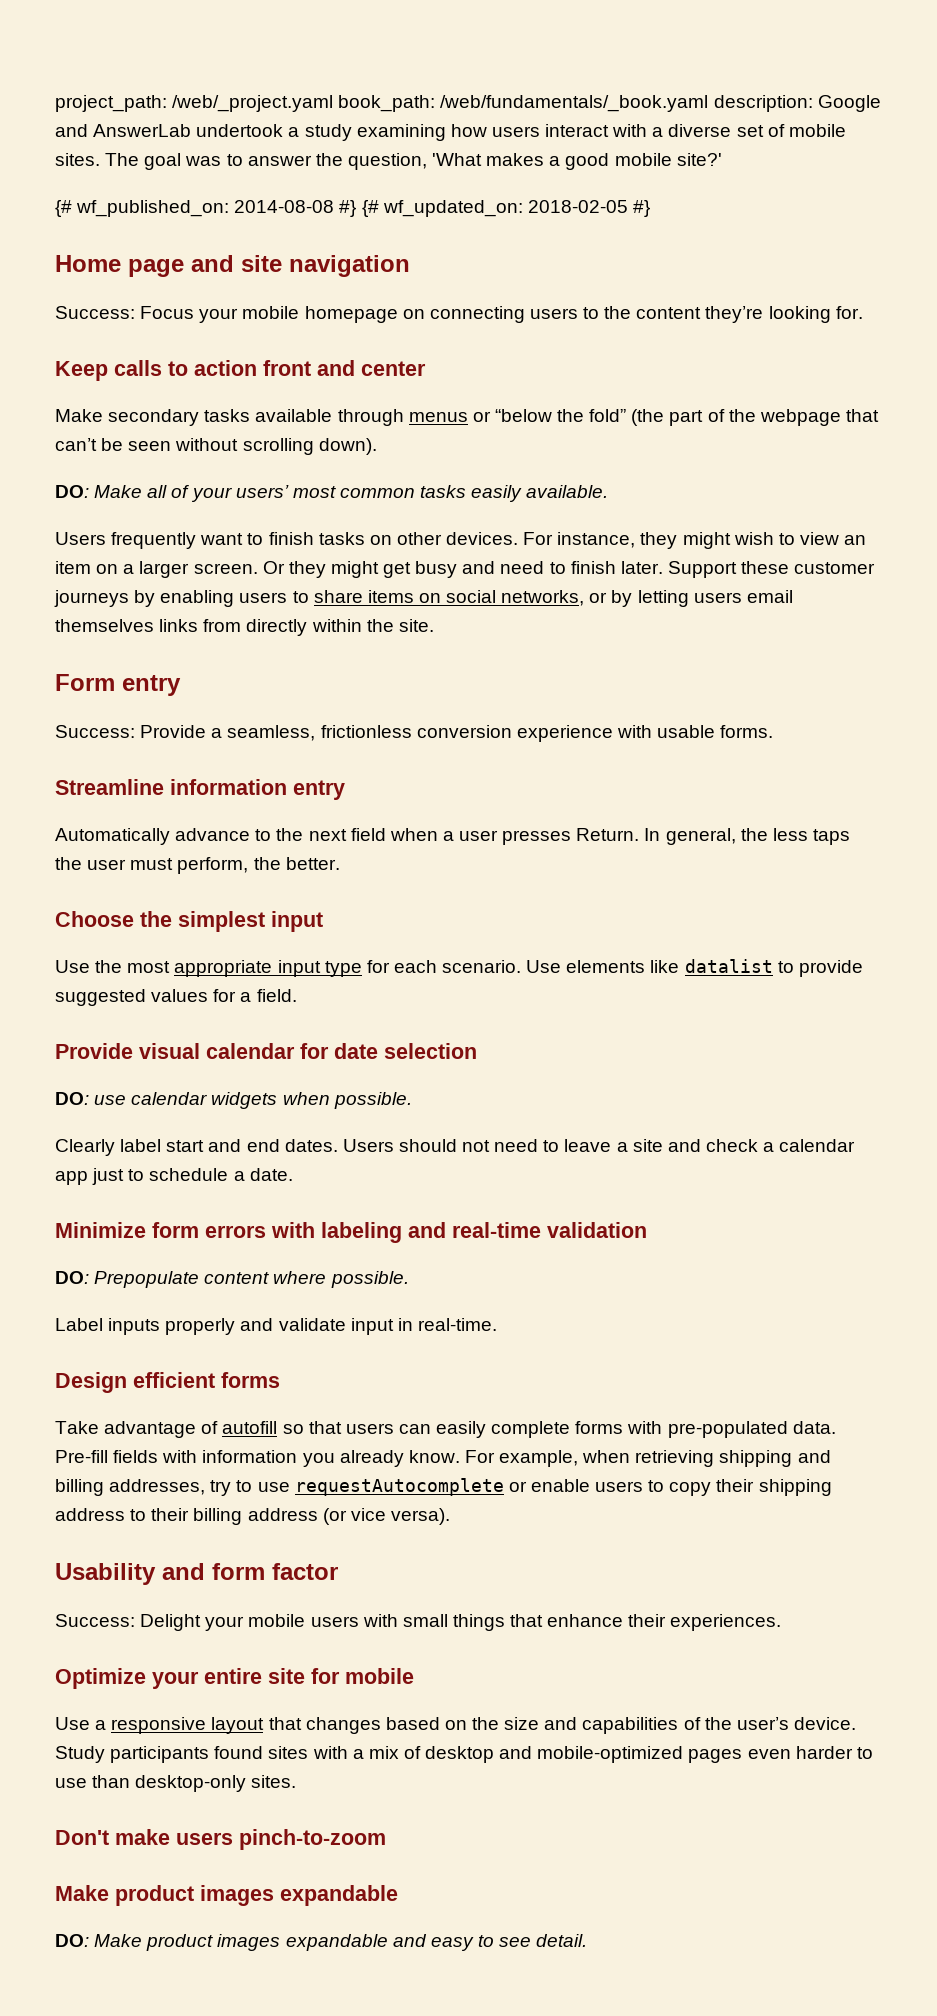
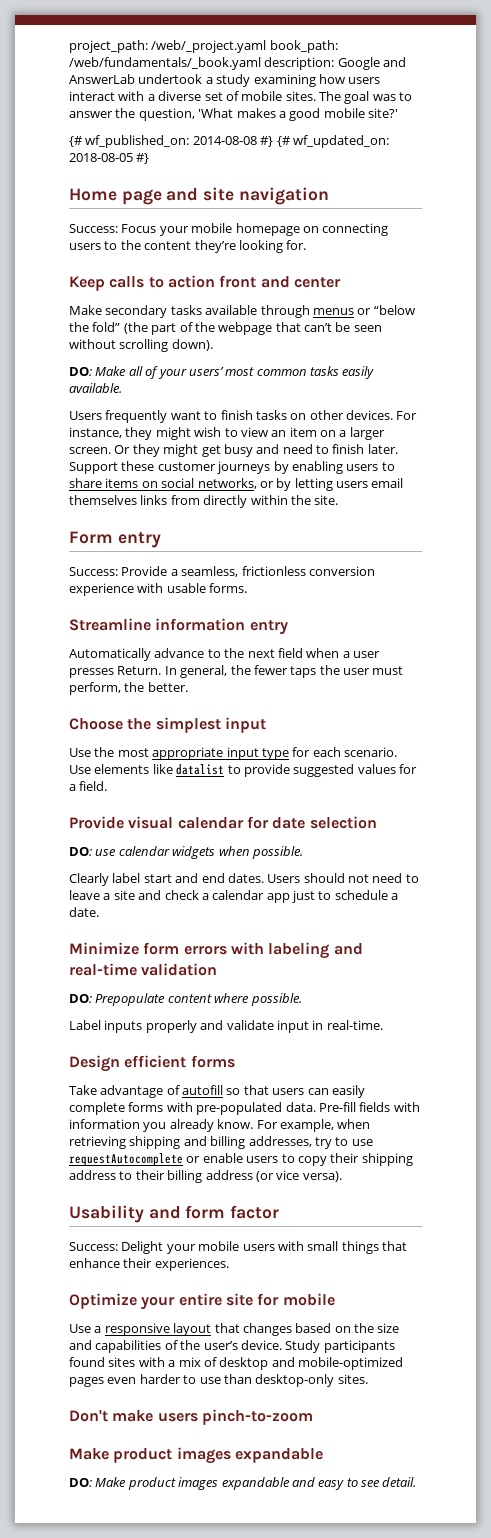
- {# wf_published_on: 2014-08-08 #} {# wf_updated_on: 2018-02-05 #}
+ {# wf_published_on: 2014-08-08 #} {# wf_updated_on: 2018-08-05 #}
- In general, the less taps the user must perform, the better.
+ In general, the fewer taps the user must perform, the better.

